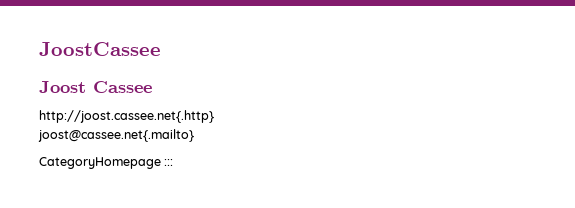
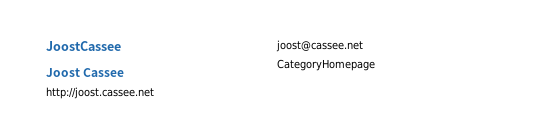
- http://joost.cassee.net{.http}
- joost@cassee.net{.mailto}
+ http://joost.cassee.net
+ joost@cassee.net
- CategoryHomepage :::
+ CategoryHomepage

